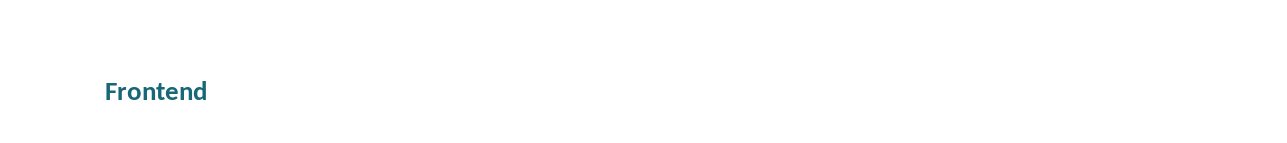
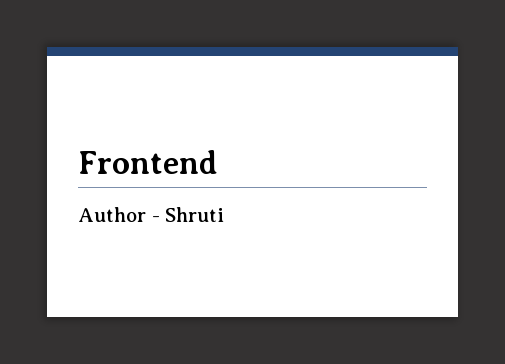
+ Author - Shruti

